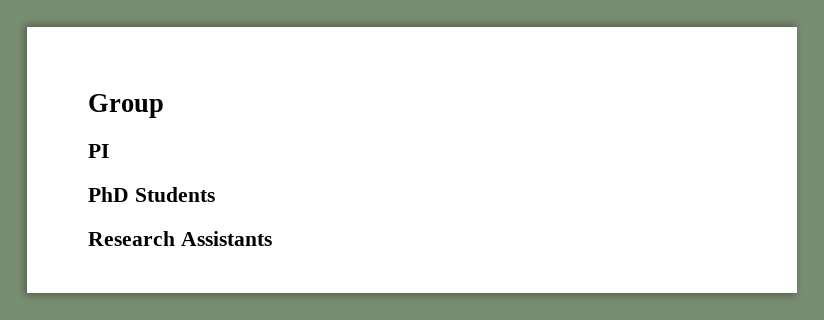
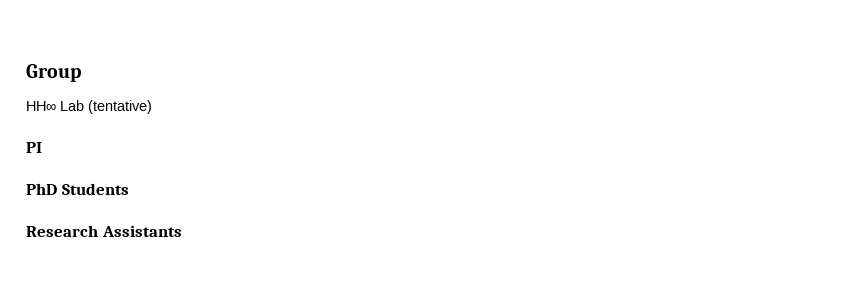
+ HH∞ Lab (tentative)

